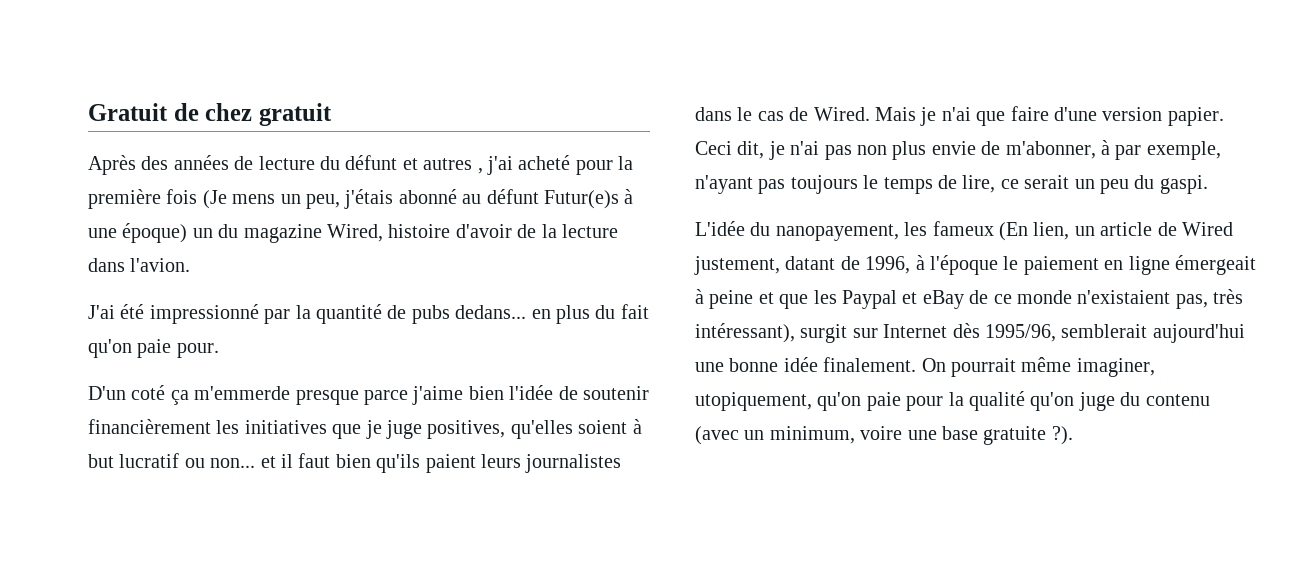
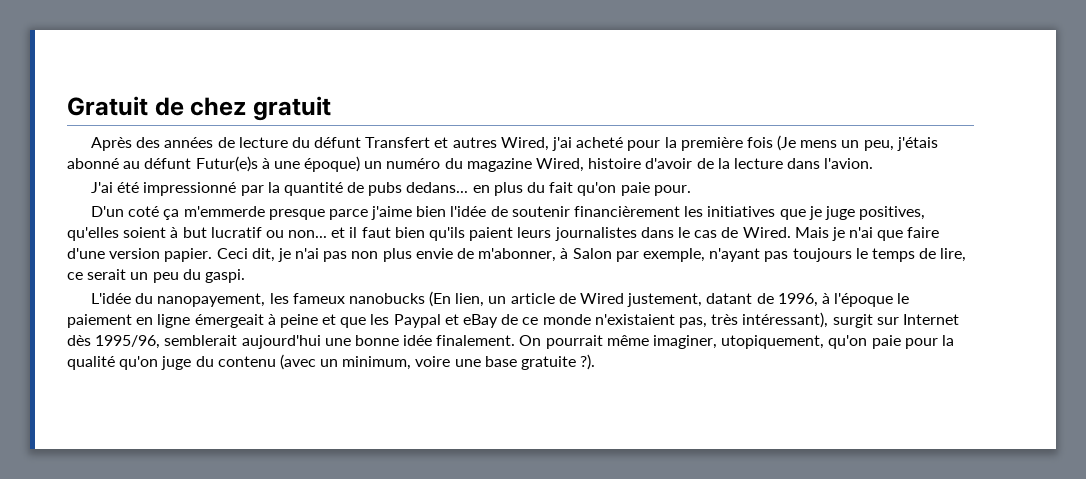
- Après des années de lecture du défunt et autres , j'ai acheté pour la première fois (Je mens un peu, j'étais abonné au défunt Futur(e)s à une époque) un du magazine Wired, histoire d'avoir de la lecture dans l'avion.
+ Après des années de lecture du défunt Transfert et autres Wired, j'ai acheté pour la première fois (Je mens un peu, j'étais abonné au défunt Futur(e)s à une époque) un numéro du magazine Wired, histoire d'avoir de la lecture dans l'avion.
- Ceci dit, je n'ai pas non plus envie de m'abonner, à par exemple, n'ayant pas toujours le temps de lire, ce serait un peu du gaspi.
+ Ceci dit, je n'ai pas non plus envie de m'abonner, à Salon par exemple, n'ayant pas toujours le temps de lire, ce serait un peu du gaspi.
- L'idée du nanopayement, les fameux (En lien, un article de Wired justement, datant de 1996, à l'époque le paiement en ligne émergeait à peine et que les Paypal et eBay de ce monde n'existaient pas, très intéressant), surgit sur Internet dès 1995/96, semblerait aujourd'hui une bonne idée finalement.
+ L'idée du nanopayement, les fameux nanobucks (En lien, un article de Wired justement, datant de 1996, à l'époque le paiement en ligne émergeait à peine et que les Paypal et eBay de ce monde n'existaient pas, très intéressant), surgit sur Internet dès 1995/96, semblerait aujourd'hui une bonne idée finalement.

